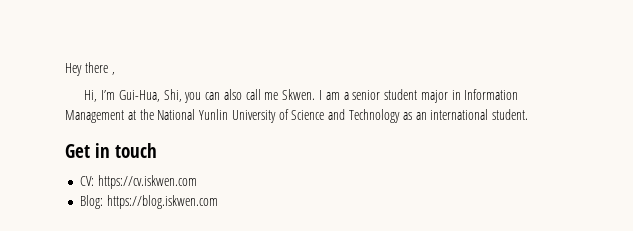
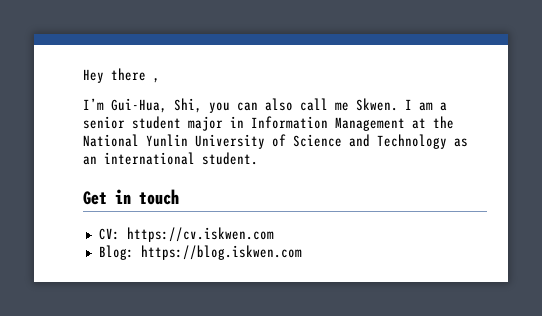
- Hi, I’m Gui-Hua, Shi, you can also call me Skwen.
+ I’m Gui-Hua, Shi, you can also call me Skwen.

